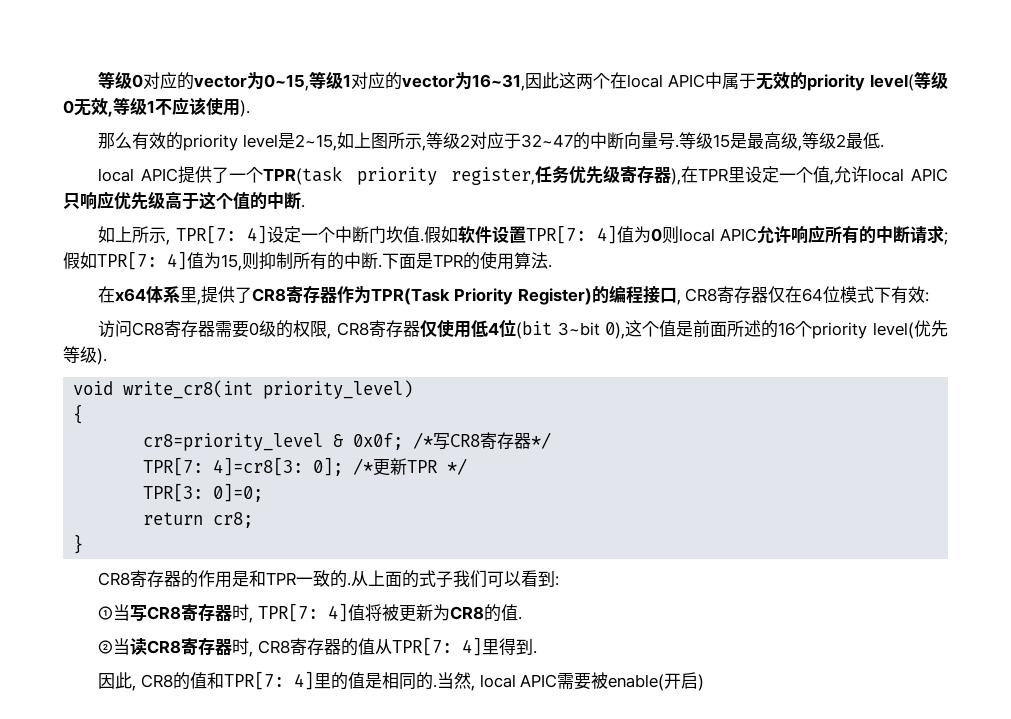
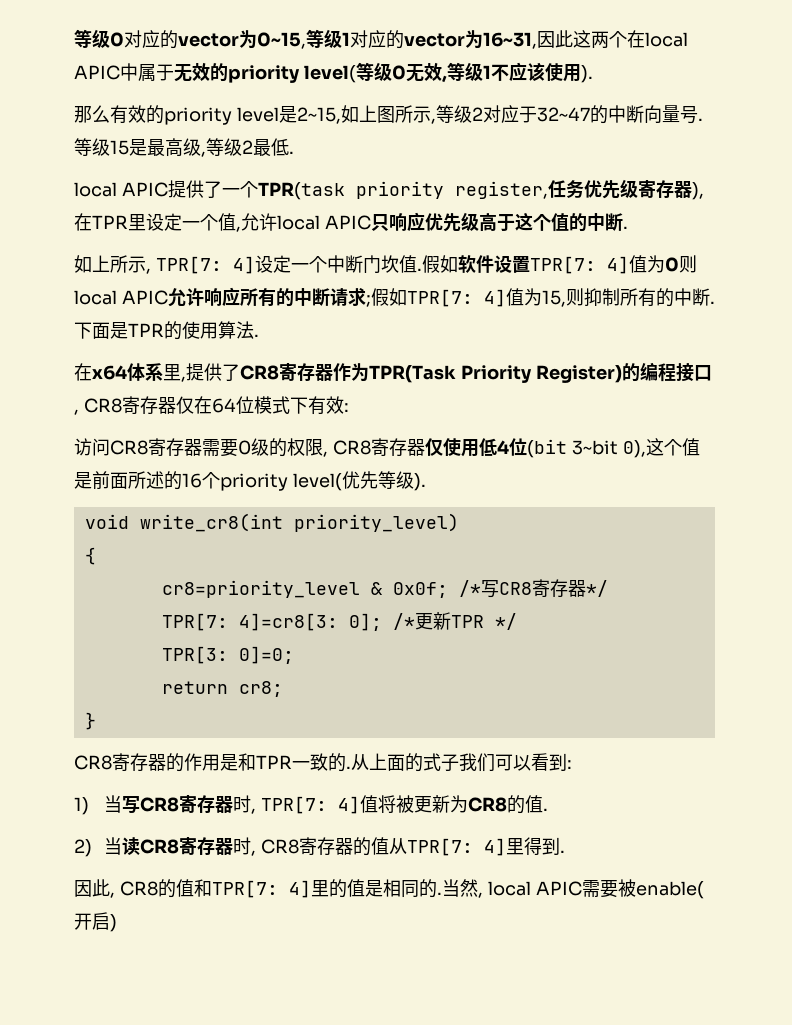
- ①当写CR8寄存器时, TPR[7: 4]值将被更新为CR8的值.
+ 1)当写CR8寄存器时, TPR[7: 4]值将被更新为CR8的值.
- ②当读CR8寄存器时, CR8寄存器的值从TPR[7: 4]里得到.
+ 2)当读CR8寄存器时, CR8寄存器的值从TPR[7: 4]里得到.

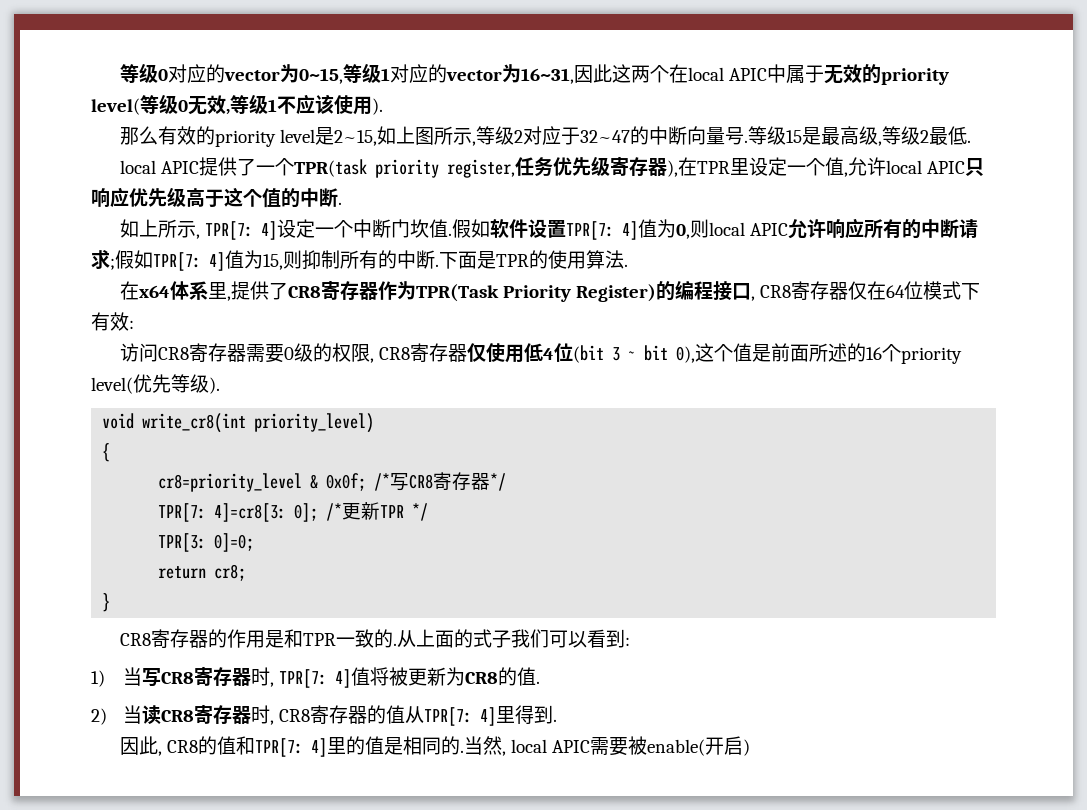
- 假如软件设置TPR[7: 4]值为0则local APIC允许响应所有的中断请求;假如TPR[7: 4]值为15,则抑制所有的中断.
+ 假如软件设置TPR[7: 4]值为0,则local APIC允许响应所有的中断请求;假如TPR[7: 4]值为15,则抑制所有的中断.
- 访问CR8寄存器需要0级的权限, CR8寄存器仅使用低4位(bit 3~bit 0),这个值是前面所述的16个priority level(优先等级).
+ 访问CR8寄存器需要0级的权限, CR8寄存器仅使用低4位(bit 3 ~ bit 0),这个值是前面所述的16个priority level(优先等级).

